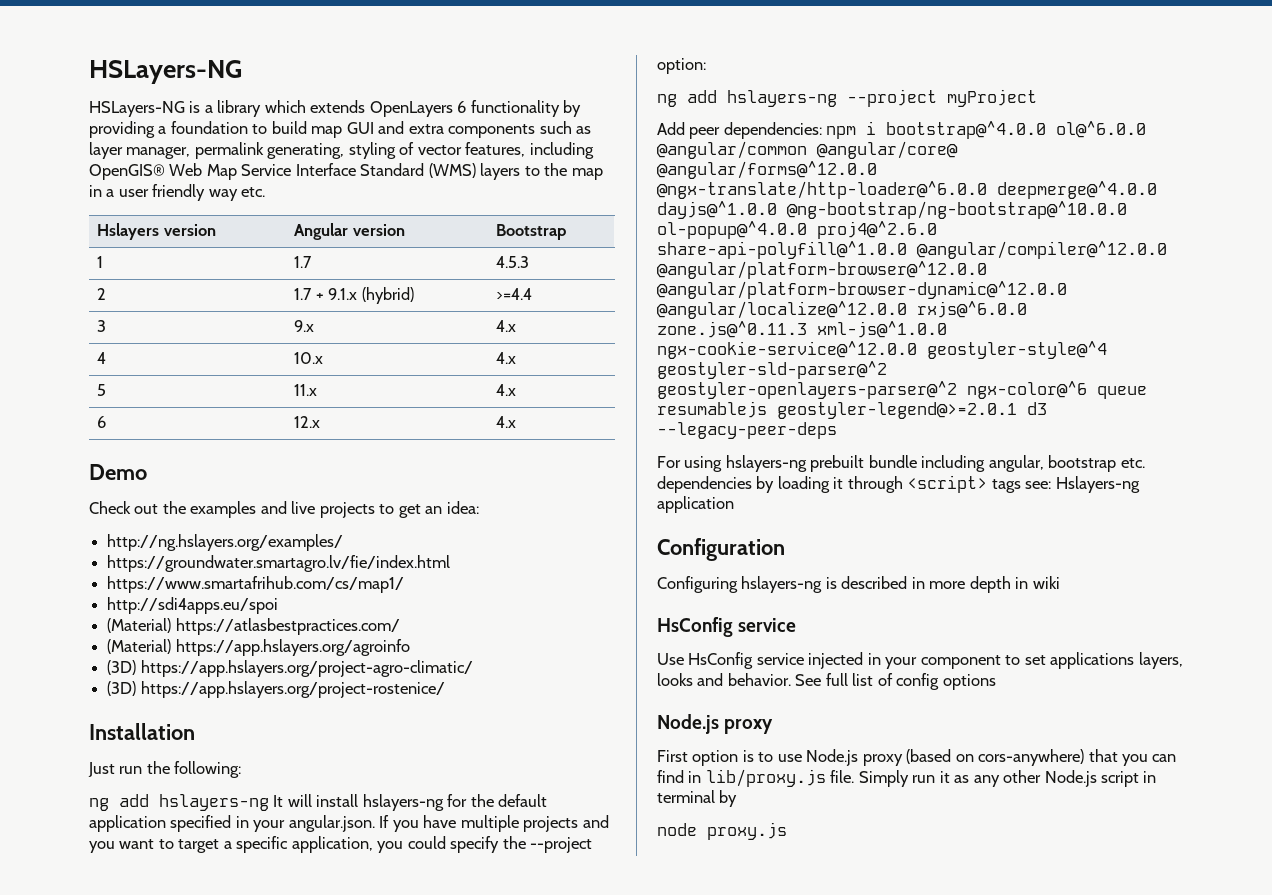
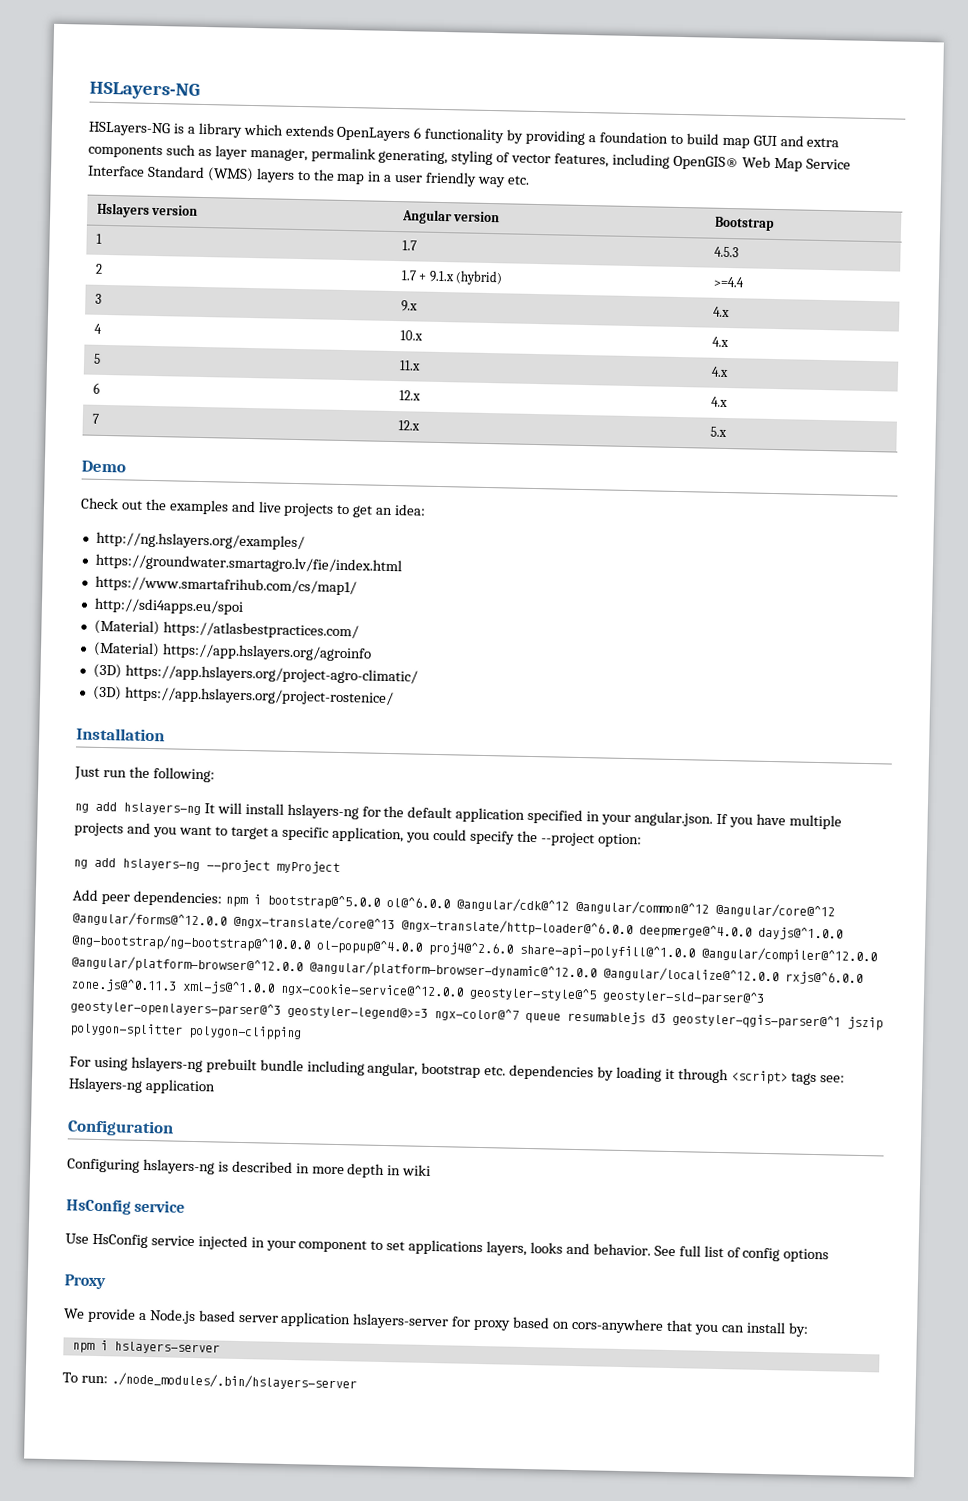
+ 7 | 12.x | 5.x
- Add peer dependencies: npm i bootstrap@^4.0.0 ol@^6.0.0 @angular/common @angular/core@ @angular/forms@^12.0.0 @ngx-translate/http-loader@^6.0.0 deepmerge@^4.0.0 dayjs@^1.0.0 @ng-bootstrap/ng-bootstrap@^10.0.0 ol-popup@^4.0.0 proj4@^2.6.0 share-api-polyfill@^1.0.0 @angular/compiler@^12.0.0 @angular/platform-browser@^12.0.0 @angular/platform-browser-dynamic@^12.0.0 @angular/localize@^12.0.0 rxjs@^6.0.0 zone.js@^0.11.3 xml-js@^1.0.0 ngx-cookie-service@^12.0.0 geostyler-style@^4 geostyler-sld-parser@^2 geostyler-openlayers-parser@^2 ngx-color@^6 queue resumablejs geostyler-legend@>=2.0.1 d3 --legacy-peer-deps
+ Add peer dependencies: npm i bootstrap@^5.0.0 ol@^6.0.0 @angular/cdk@^12 @angular/common@^12 @angular/core@^12 @angular/forms@^12.0.0 @ngx-translate/core@^13 @ngx-translate/http-loader@^6.0.0 deepmerge@^4.0.0 dayjs@^1.0.0 @ng-bootstrap/ng-bootstrap@^10.0.0 ol-popup@^4.0.0 proj4@^2.6.0 share-api-polyfill@^1.0.0 @angular/compiler@^12.0.0 @angular/platform-browser@^12.0.0 @angular/platform-browser-dynamic@^12.0.0 @angular/localize@^12.0.0 rxjs@^6.0.0 zone.js@^0.11.3 xml-js@^1.0.0 ngx-cookie-service@^12.0.0 geostyler-style@^5 geostyler-sld-parser@^3 geostyler-openlayers-parser@^3 geostyler-legend@>=3 ngx-color@^7 queue resumablejs d3 geostyler-qgis-parser@^1 jszip polygon-splitter polygon-clipping
  See full list of config options
- Node.js proxy
- First option is to use Node.js proxy (based on cors-anywhere) that you can find in lib/proxy.js file. Simply run it as any other Node.js script in terminal by
- node proxy.js
+ Proxy
+ We provide a Node.js based server application hslayers-server for proxy based on cors-anywhere that you can install by:
+ npm i hslayers-server
+ To run: ./node_modules/.bin/hslayers-server

